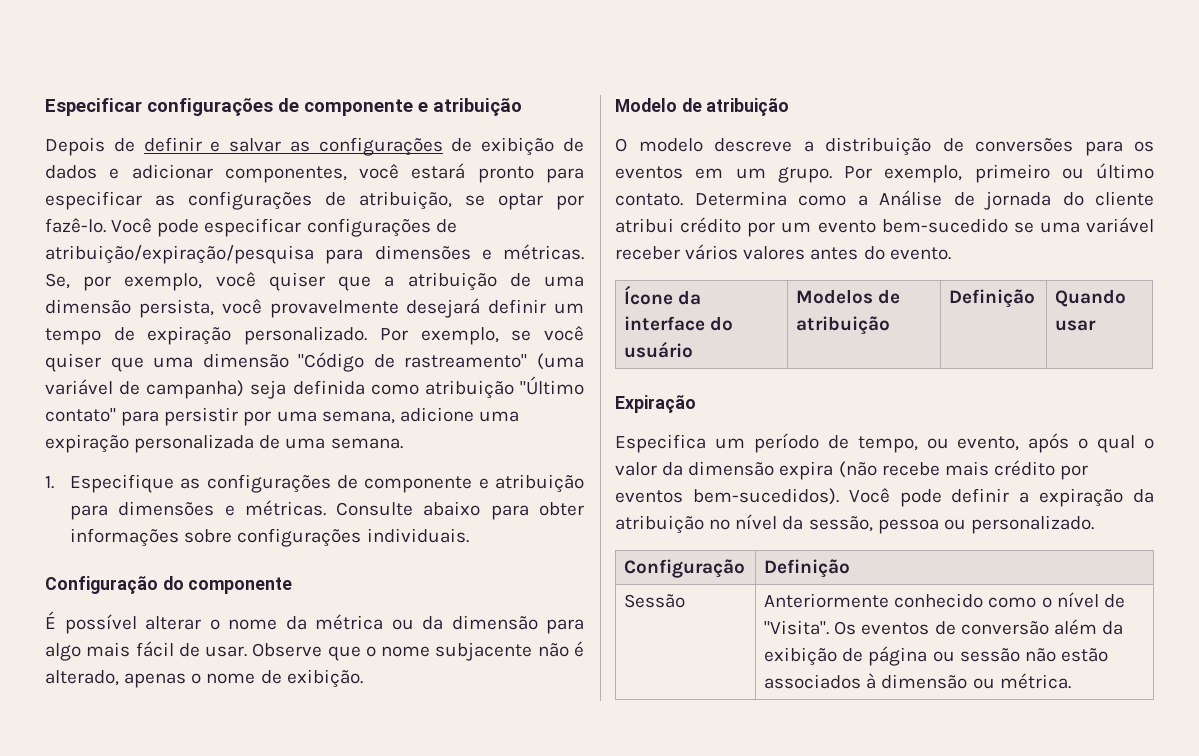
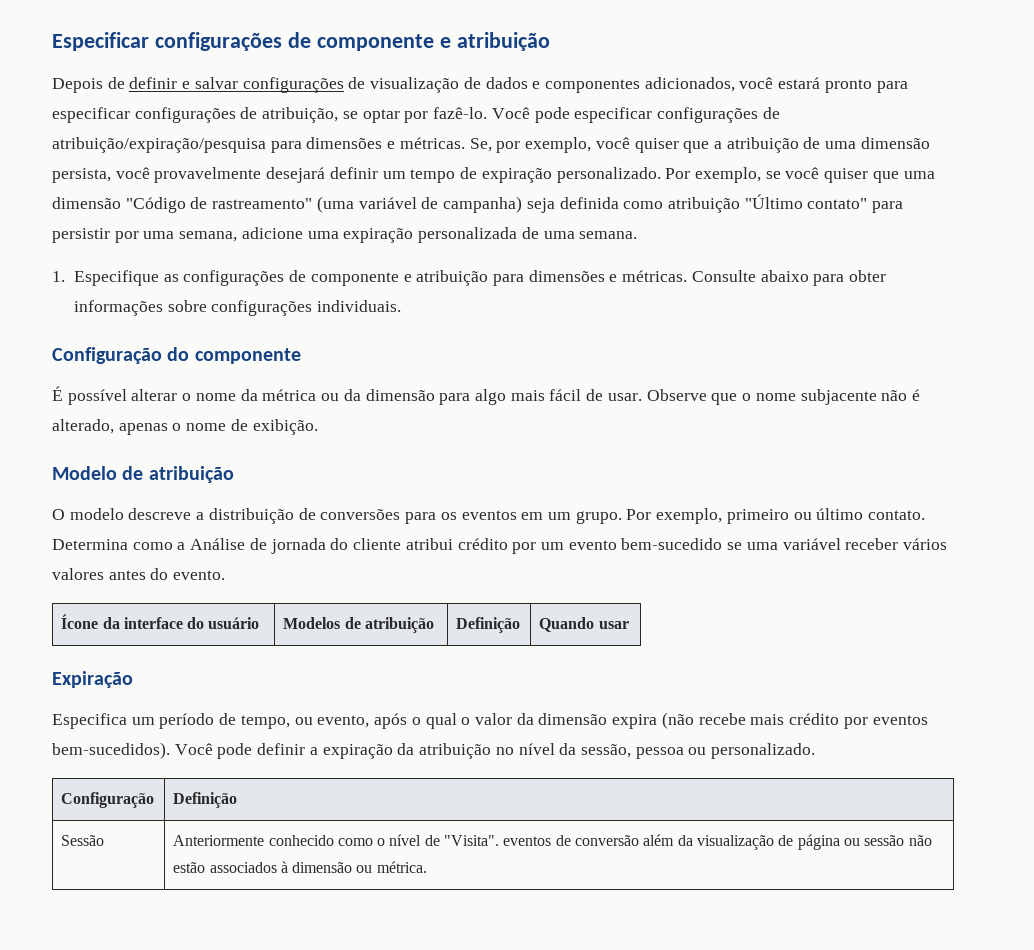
- Depois de definir e salvar as configurações de exibição de dados e adicionar componentes, você estará pronto para especificar as configurações de atribuição, se optar por fazê-lo.
+ Depois de definir e salvar configurações de visualização de dados e componentes adicionados, você estará pronto para especificar configurações de atribuição, se optar por fazê-lo.
- Sessão | Anteriormente conhecido como o nível de "Visita". Os eventos de conversão além da exibição de página ou sessão não estão associados à dimensão ou métrica.
+ Sessão | Anteriormente conhecido como o nível de "Visita". eventos de conversão além da visualização de página ou sessão não estão associados à dimensão ou métrica.

